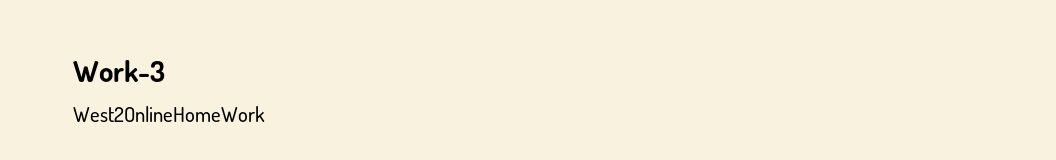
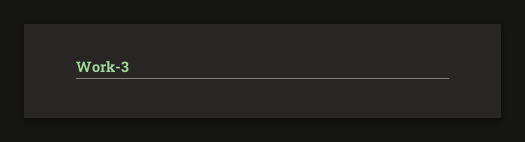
- West2OnlineHomeWork

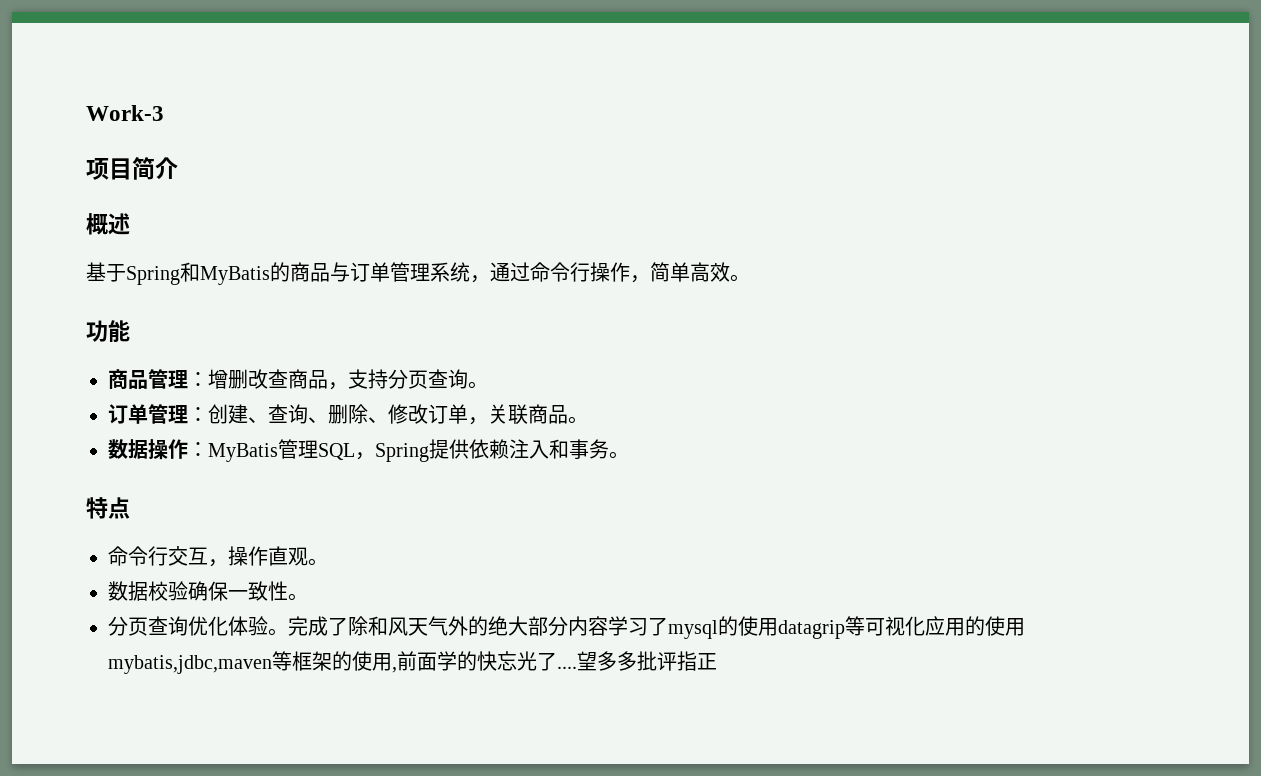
+ 项目简介
+ 概述
+ 基于Spring和MyBatis的商品与订单管理系统，通过命令行操作，简单高效。
+ 功能
+ 商品管理：增删改查商品，支持分页查询。
+ 订单管理：创建、查询、删除、修改订单，关联商品。
+ 数据操作：MyBatis管理SQL，Spring提供依赖注入和事务。
+ 特点
+ 命令行交互，操作直观。
+ 数据校验确保一致性。
+ 分页查询优化体验。完成了除和风天气外的绝大部分内容学习了mysql的使用datagrip等可视化应用的使用mybatis,jdbc,maven等框架的使用,前面学的快忘光了....望多多批评指正

